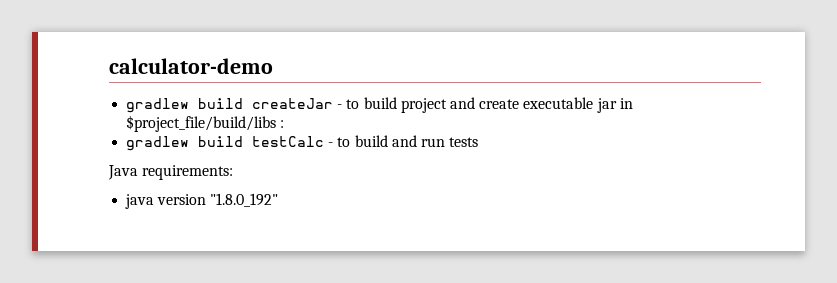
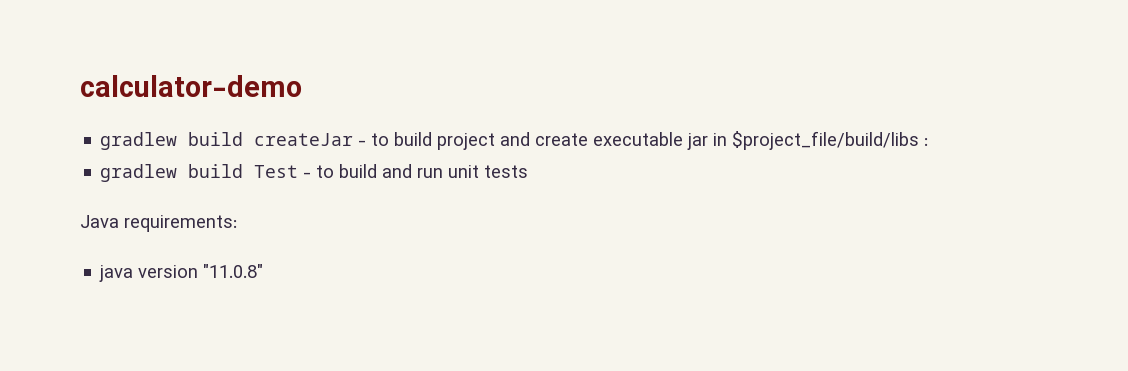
- gradlew build testCalc - to build and run tests
+ gradlew build Test - to build and run unit tests
- java version "1.8.0_192"
+ java version "11.0.8"

